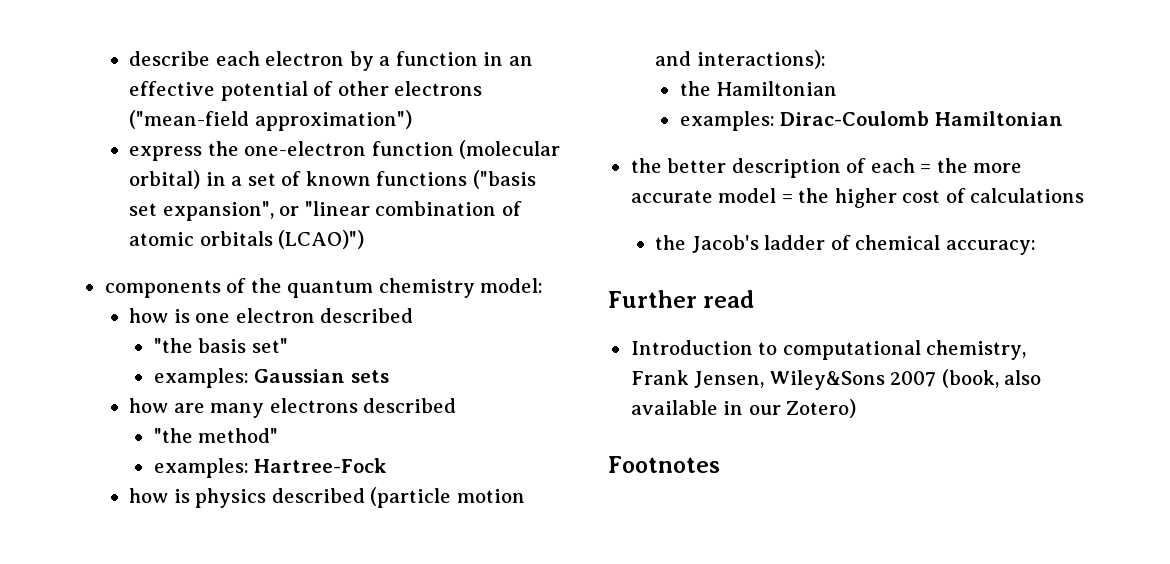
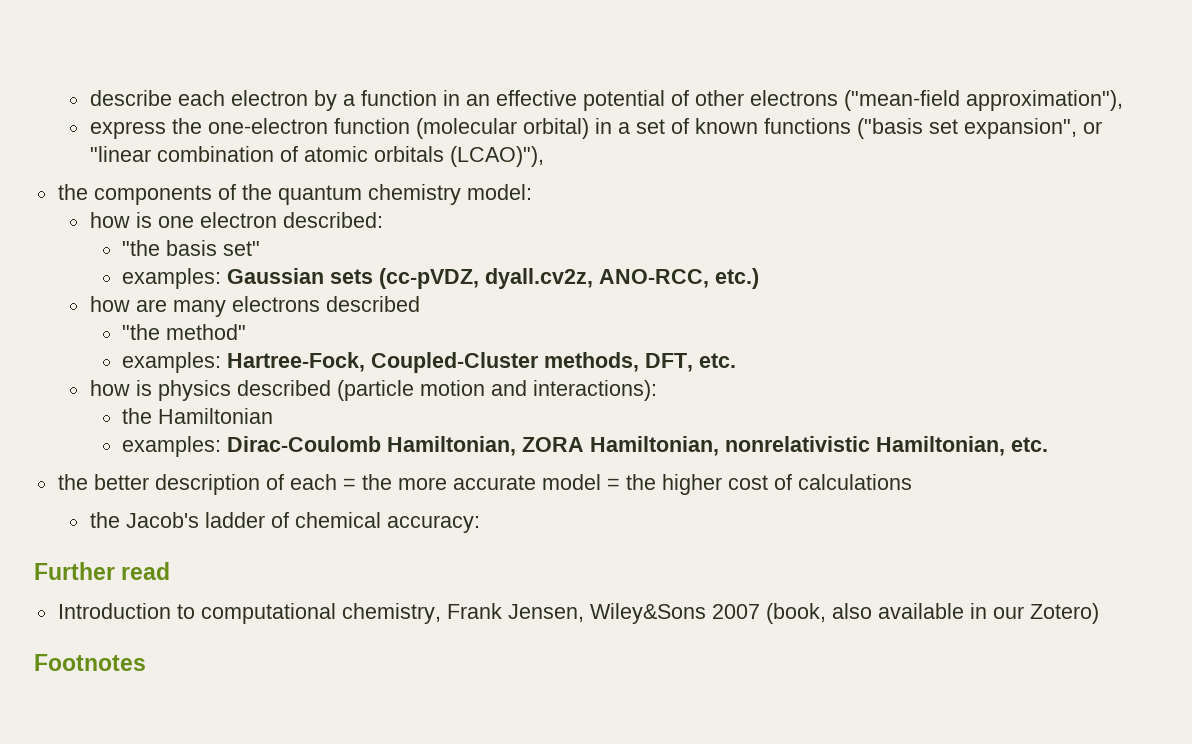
- describe each electron by a function in an effective potential of other electrons ("mean-field approximation")
+ describe each electron by a function in an effective potential of other electrons ("mean-field approximation"),
- express the one-electron function (molecular orbital) in a set of known functions ("basis set expansion", or "linear combination of atomic orbitals (LCAO)")
- components of the quantum chemistry model:
+ express the one-electron function (molecular orbital) in a set of known functions ("basis set expansion", or "linear combination of atomic orbitals (LCAO)"),
+ the components of the quantum chemistry model:
- how is one electron described
+ how is one electron described:
- examples: Gaussian sets
+ examples: Gaussian sets (cc-pVDZ, dyall.cv2z, ANO-RCC, etc.)
- examples: Hartree-Fock
+ examples: Hartree-Fock, Coupled-Cluster methods, DFT, etc.
- examples: Dirac-Coulomb Hamiltonian
+ examples: Dirac-Coulomb Hamiltonian, ZORA Hamiltonian, nonrelativistic Hamiltonian, etc.

